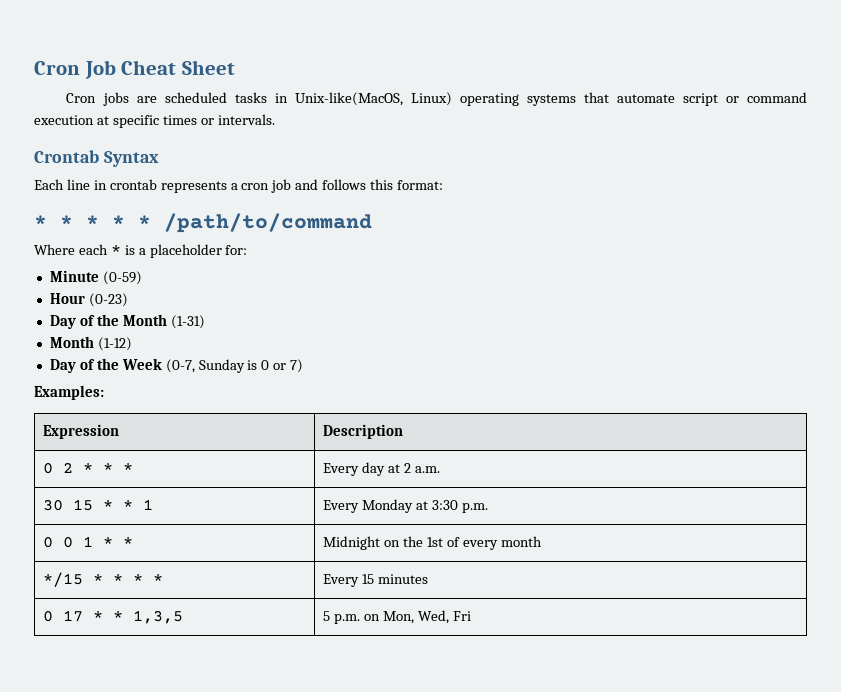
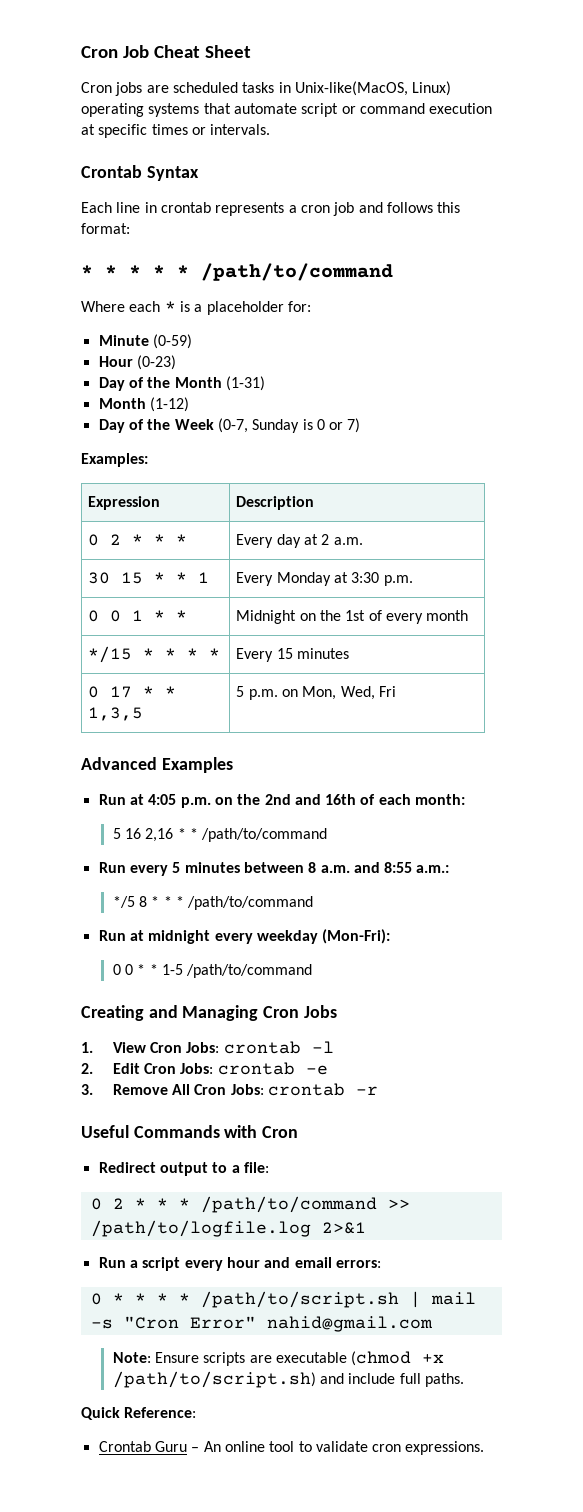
+ Advanced Examples
+ Run at 4:05 p.m. on the 2nd and 16th of each month:
+ 5 16 2,16 * * /path/to/command
+ Run every 5 minutes between 8 a.m. and 8:55 a.m.:
+ */5 8 * * * /path/to/command
+ Run at midnight every weekday (Mon-Fri):
+ 0 0 * * 1-5 /path/to/command
+ Creating and Managing Cron Jobs
+ 1. View Cron Jobs: crontab -l
+ 2. Edit Cron Jobs: crontab -e
+ 3. Remove All Cron Jobs: crontab -r
+ Useful Commands with Cron
+ Redirect output to a file:
+ 0 2 * * * /path/to/command >> /path/to/logfile.log 2>&1
+ Run a script every hour and email errors:
+ 0 * * * * /path/to/script.sh | mail -s "Cron Error" nahid@gmail.com
+ Note: Ensure scripts are executable (chmod +x /path/to/script.sh) and include full paths.
+ Quick Reference:
+ Crontab Guru – An online tool to validate cron expressions.

